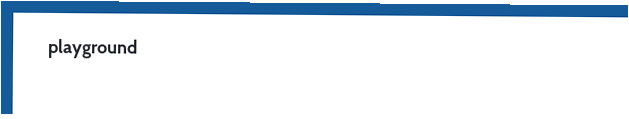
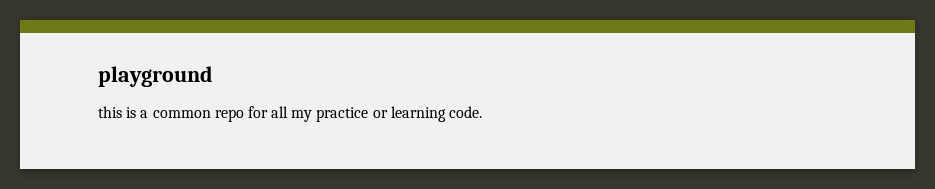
+ this is a common repo for all my practice or learning code.

